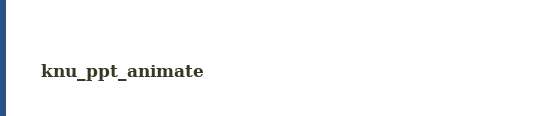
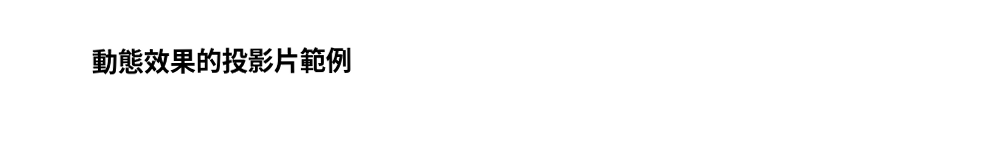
- knu_ppt_animate
+ 動態效果的投影片範例

